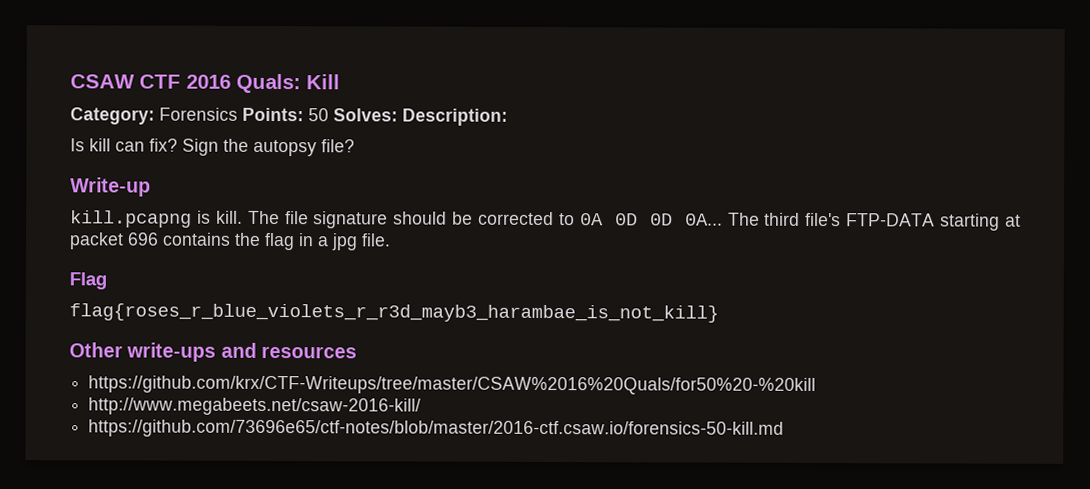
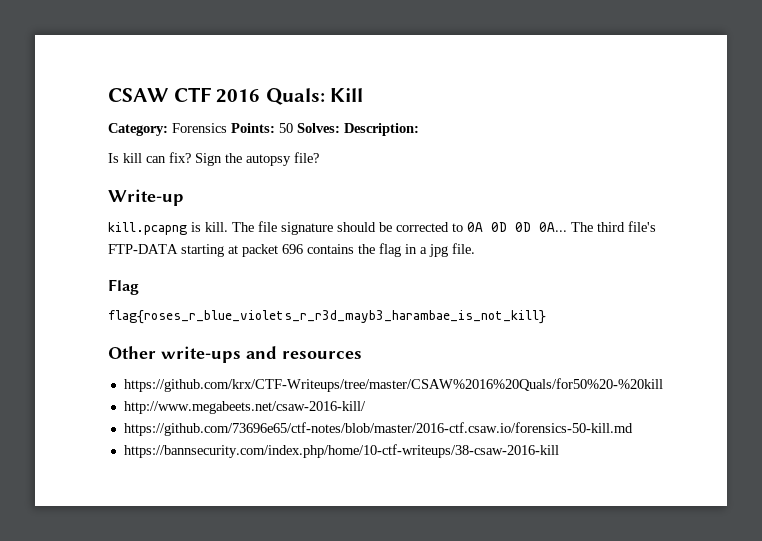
+ https://bannsecurity.com/index.php/home/10-ctf-writeups/38-csaw-2016-kill

